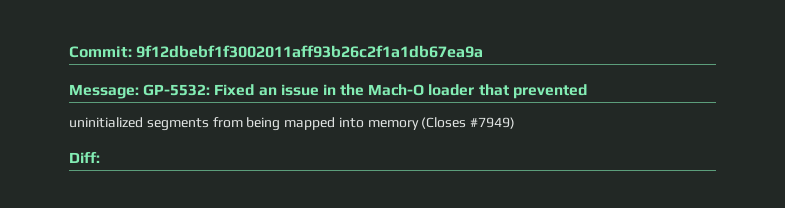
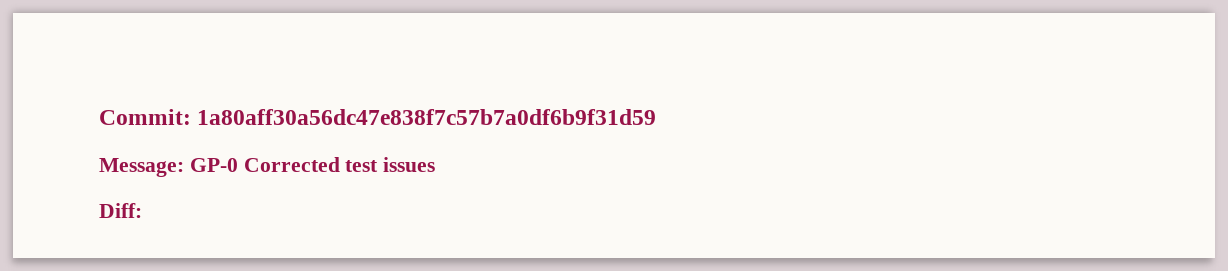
- Commit: 9f12dbebf1f3002011aff93b26c2f1a1db67ea9a
+ Commit: 1a80aff30a56dc47e838f7c57b7a0df6b9f31d59
- Message: GP-5532: Fixed an issue in the Mach-O loader that prevented
- uninitialized segments from being mapped into memory (Closes #7949)
+ Message: GP-0 Corrected test issues

